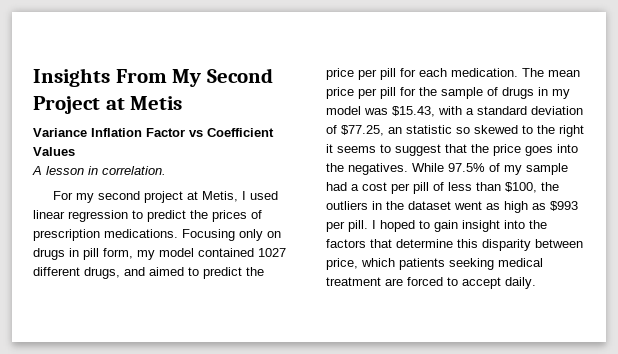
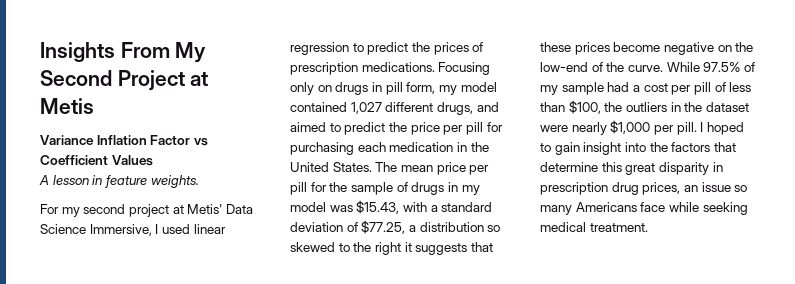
- A lesson in correlation.
+ A lesson in feature weights.
- For my second project at Metis, I used linear regression to predict the prices of prescription medications.
+ For my second project at Metis' Data Science Immersive, I used linear regression to predict the prices of prescription medications.
- Focusing only on drugs in pill form, my model contained 1027 different drugs, and aimed to predict the price per pill for each medication.
+ Focusing only on drugs in pill form, my model contained 1,027 different drugs, and aimed to predict the price per pill for purchasing each medication in the United States.
- The mean price per pill for the sample of drugs in my model was $15.43, with a standard deviation of $77.25, an statistic so skewed to the right it seems to suggest that the price goes into the negatives.
+ The mean price per pill for the sample of drugs in my model was $15.43, with a standard deviation of $77.25, a distribution so skewed to the right it suggests that these prices become negative on the low-end of the curve.
- While 97.5% of my sample had a cost per pill of less than $100, the outliers in the dataset went as high as $993 per pill.
+ While 97.5% of my sample had a cost per pill of less than $100, the outliers in the dataset were nearly $1,000 per pill.
- I hoped to gain insight into the factors that determine this disparity between price, which patients seeking medical treatment are forced to accept daily.
+ I hoped to gain insight into the factors that determine this great disparity in prescription drug prices, an issue so many Americans face while seeking medical treatment.

